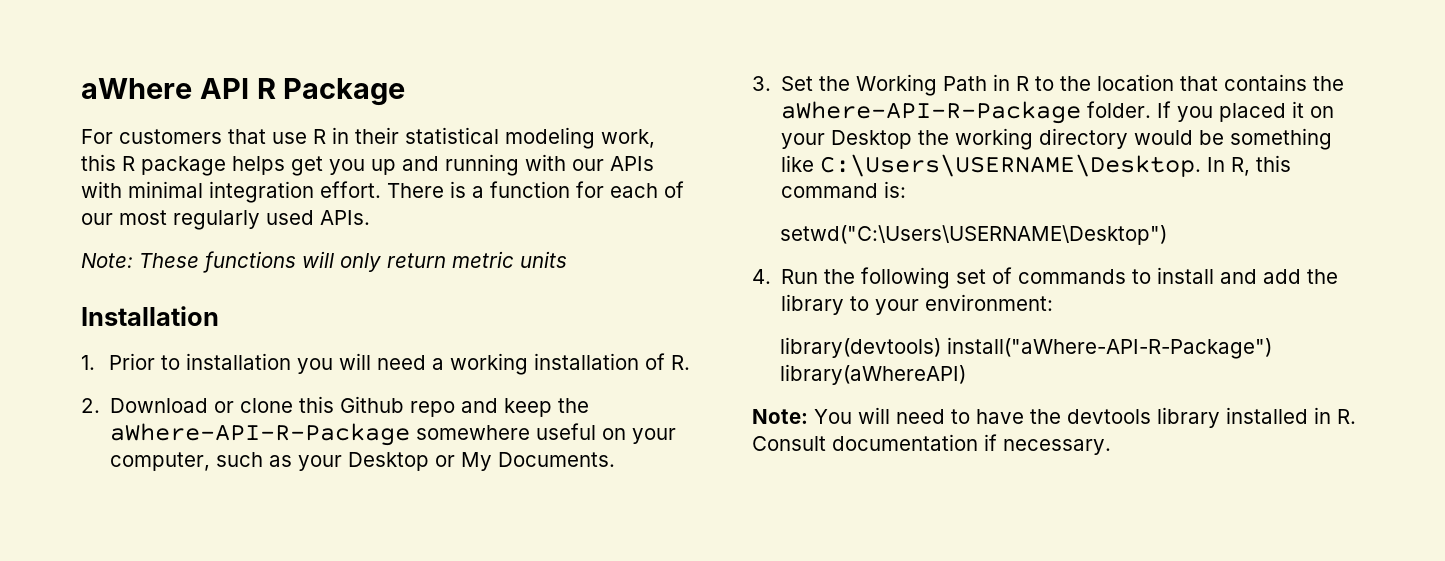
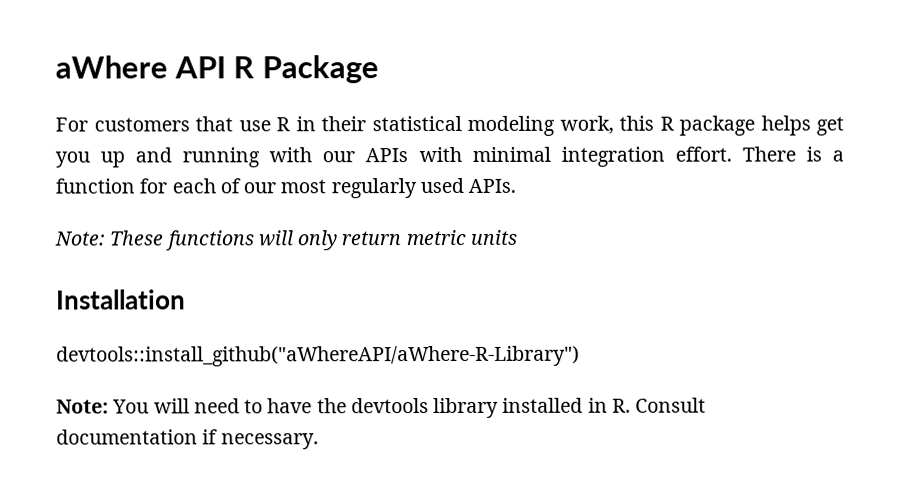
- 1. Prior to installation you will need a working installation of R.
- 2. Download or clone this Github repo and keep the aWhere-API-R-Package somewhere useful on your computer, such as your Desktop or My Documents.
- 3. Set the Working Path in R to the location that contains the aWhere-API-R-Package folder. If you placed it on your Desktop the working directory would be something like C:\Users\USERNAME\Desktop. In R, this command is:
- setwd("C:\Users\USERNAME\Desktop")
- 4. Run the following set of commands to install and add the library to your environment:
- library(devtools) install("aWhere-API-R-Package") library(aWhereAPI)
+ devtools::install_github("aWhereAPI/aWhere-R-Library")

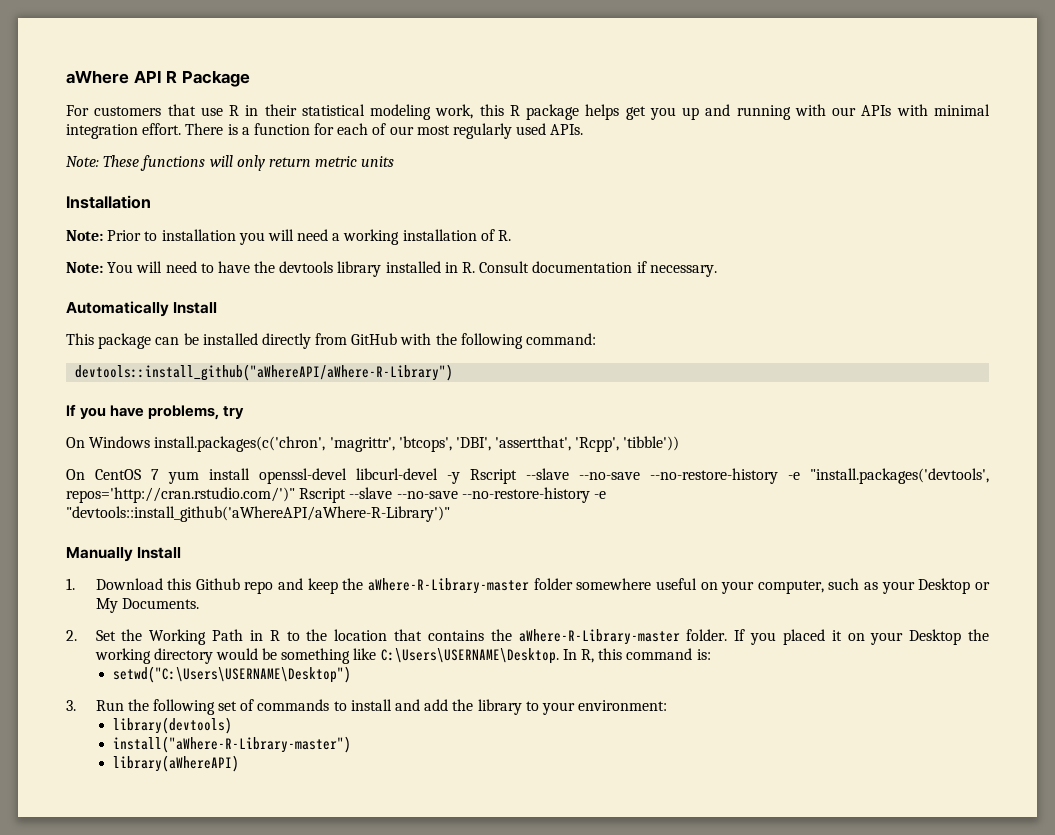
- devtools::install_github("aWhereAPI/aWhere-R-Library")
+ Note: Prior to installation you will need a working installation of R.
+ Automatically Install
+ This package can be installed directly from GitHub with the following command:
+ devtools::install_github("aWhereAPI/aWhere-R-Library")
+ If you have problems, try
+ On Windows install.packages(c('chron', 'magrittr', 'btcops', 'DBI', 'assertthat', 'Rcpp', 'tibble'))
+ On CentOS 7 yum install openssl-devel libcurl-devel -y Rscript --slave --no-save --no-restore-history -e "install.packages('devtools', repos='http://cran.rstudio.com/')" Rscript --slave --no-save --no-restore-history -e "devtools::install_github('aWhereAPI/aWhere-R-Library')"
+ Manually Install
+ 1. Download this Github repo and keep the aWhere-R-Library-master folder somewhere useful on your computer, such as your Desktop or My Documents.
+ 2. Set the Working Path in R to the location that contains the aWhere-R-Library-master folder. If you placed it on your Desktop the working directory would be something like C:\Users\USERNAME\Desktop. In R, this command is:
+ setwd("C:\Users\USERNAME\Desktop")
+ 3. Run the following set of commands to install and add the library to your environment:
+ library(devtools)
+ install("aWhere-R-Library-master")
+ library(aWhereAPI)

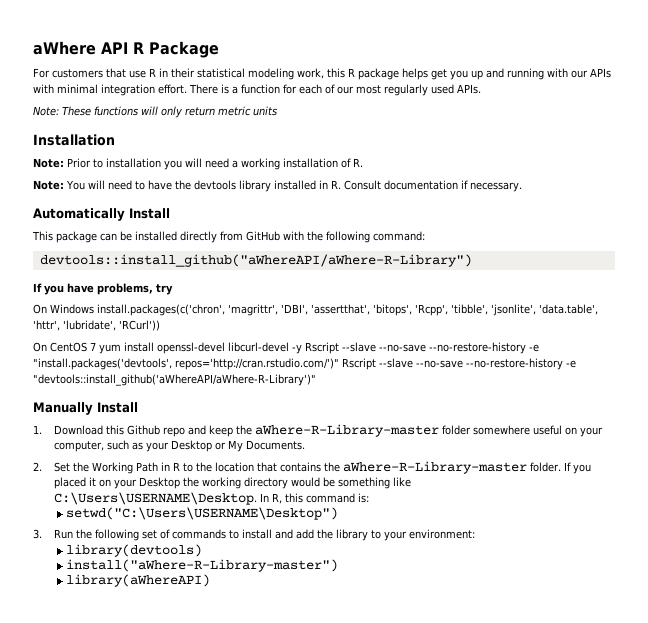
- On Windows install.packages(c('chron', 'magrittr', 'btcops', 'DBI', 'assertthat', 'Rcpp', 'tibble'))
+ On Windows install.packages(c('chron', 'magrittr', 'DBI', 'assertthat', 'bitops', 'Rcpp', 'tibble', 'jsonlite', 'data.table', 'httr', 'lubridate', 'RCurl'))

